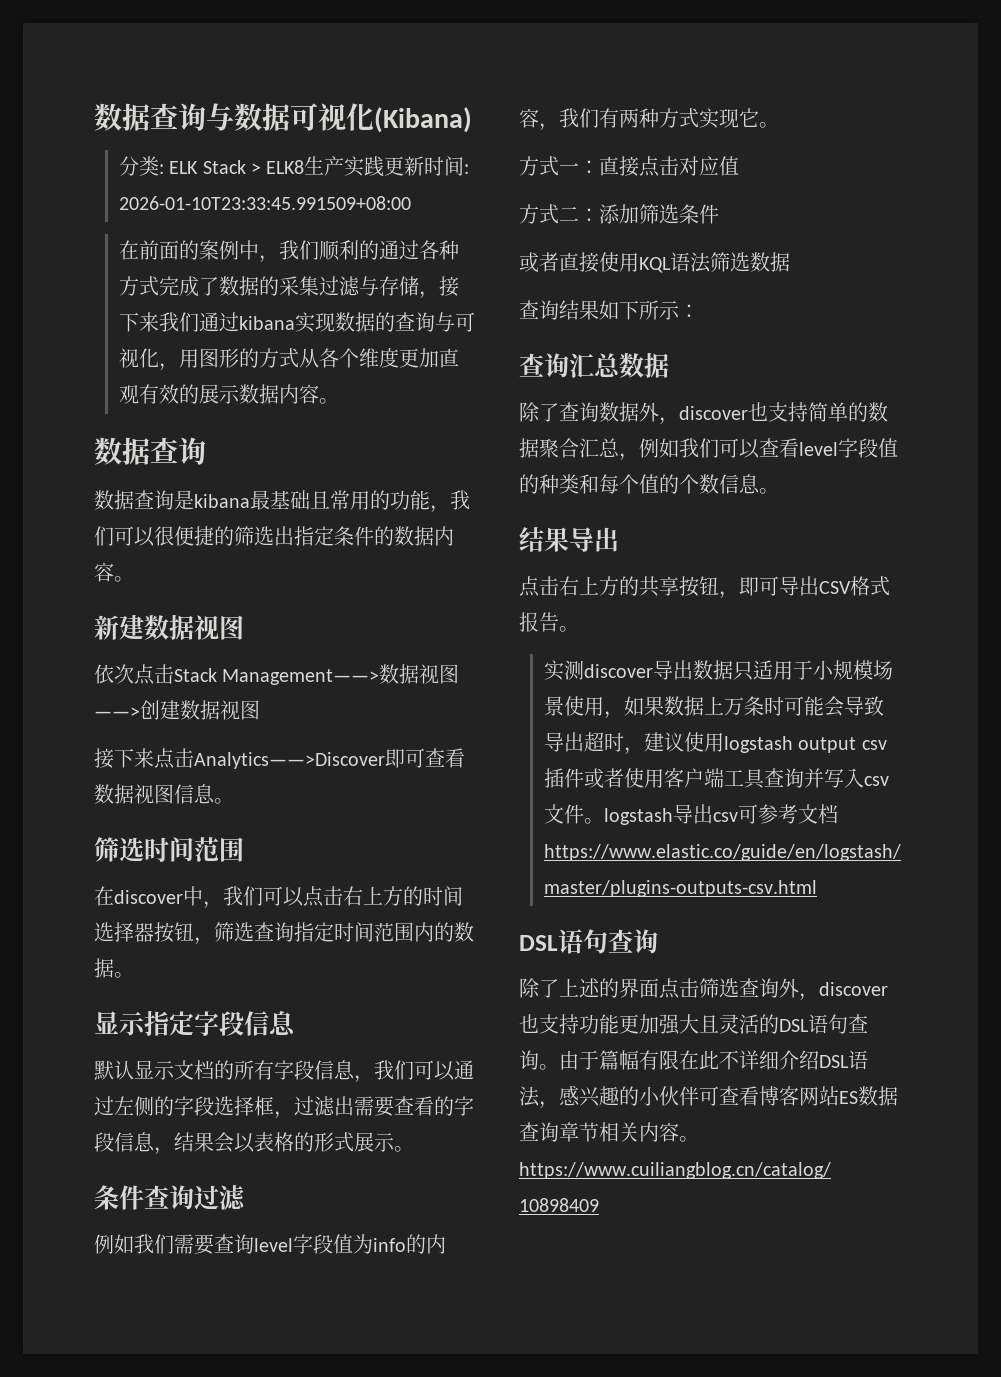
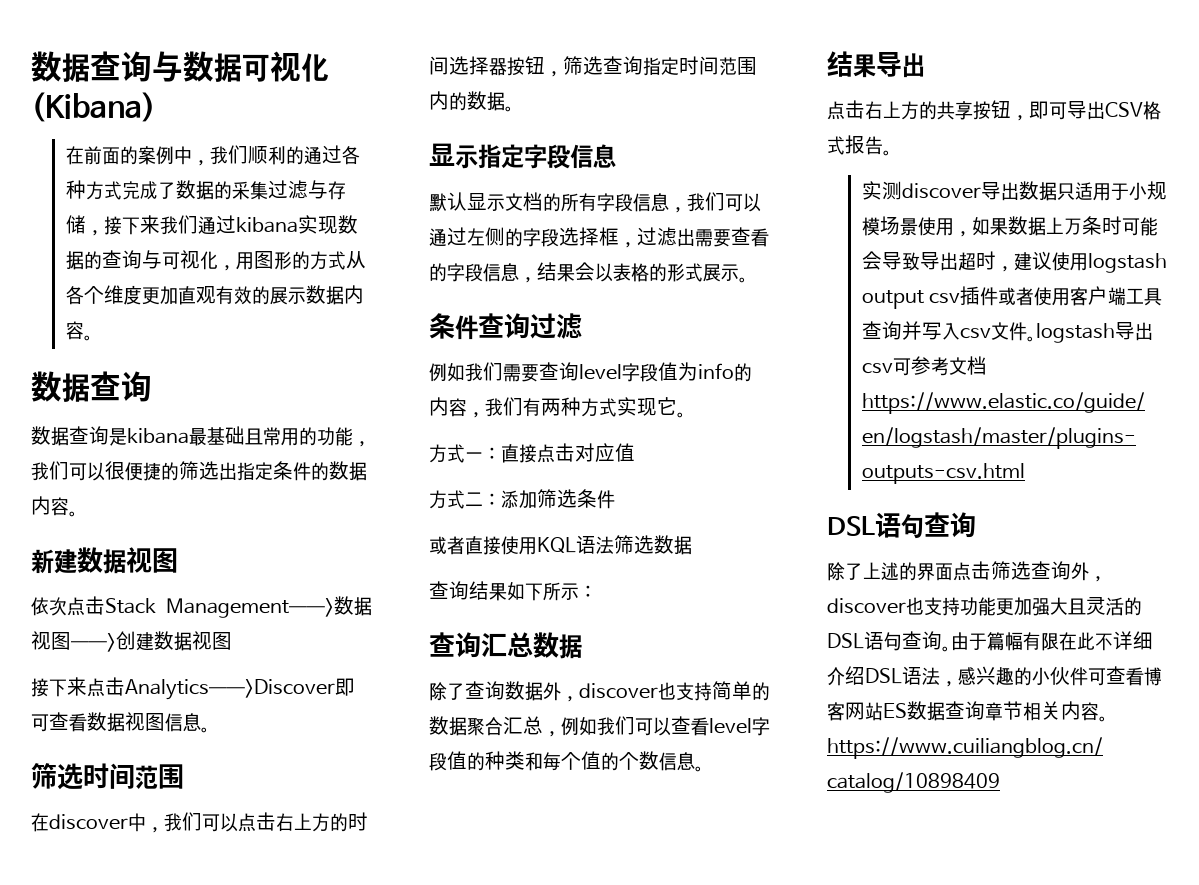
- 分类: ELK Stack > ELK8生产实践更新时间: 2026-01-10T23:33:45.991509+08:00

